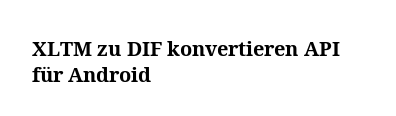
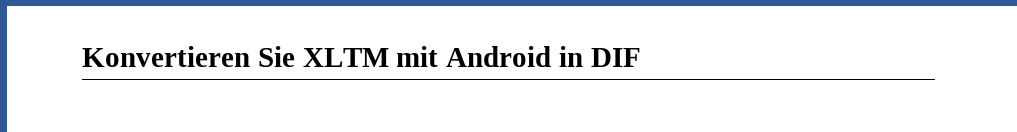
- XLTM zu DIF konvertieren API für Android
+ Konvertieren Sie XLTM mit Android in DIF

